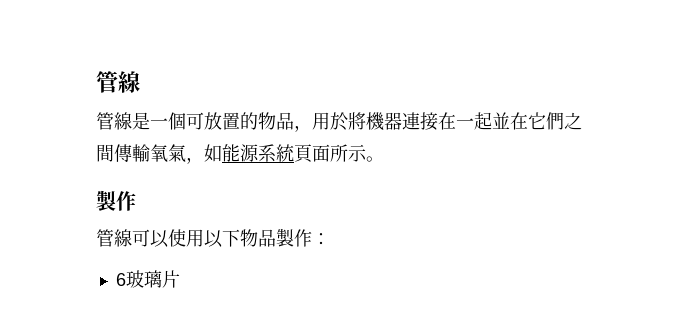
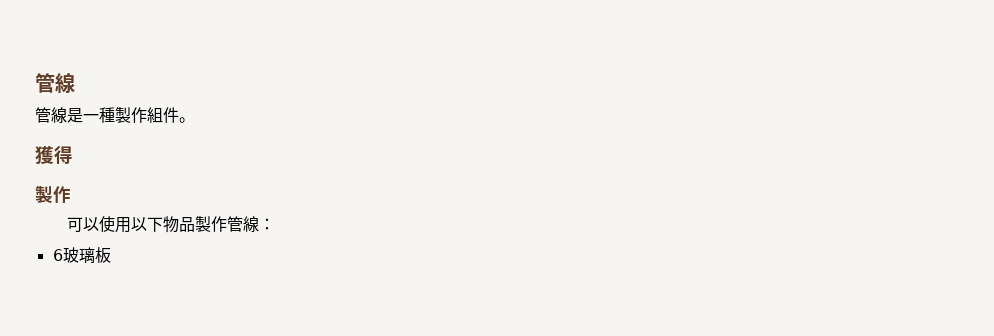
- 管線是一個可放置的物品，用於將機器連接在一起並在它們之間傳輸氧氣，如能源系統頁面所示。
+ 管線是一種製作組件。
+ 獲得
- 管線可以使用以下物品製作：
+ 可以使用以下物品製作管線：
- 6玻璃片
+ 6玻璃板

